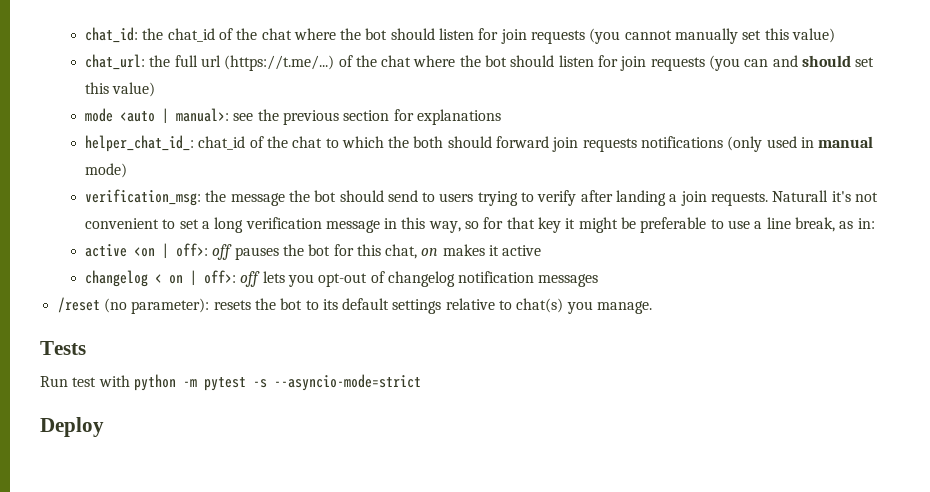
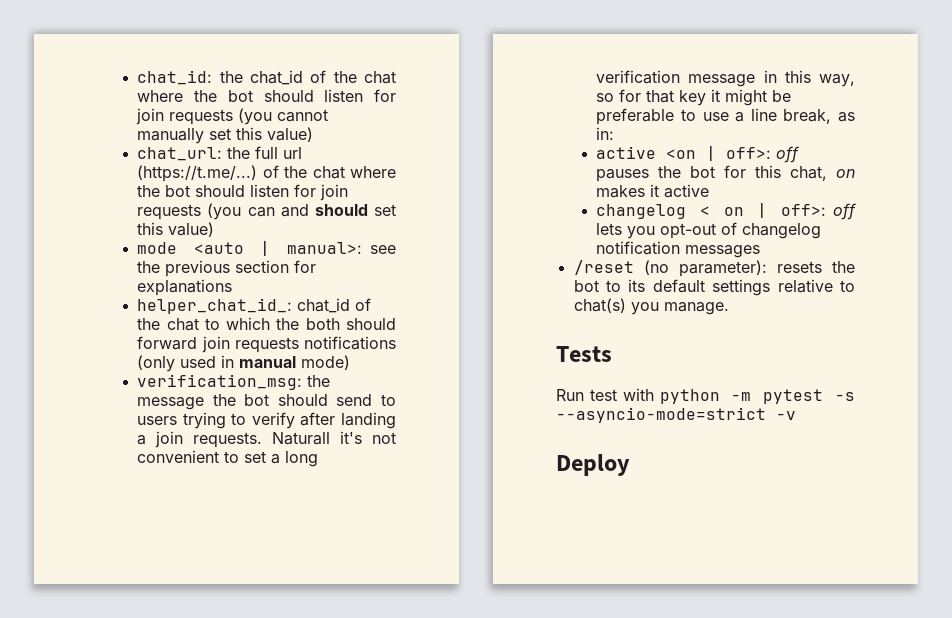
- Run test with python -m pytest -s --asyncio-mode=strict
+ Run test with python -m pytest -s --asyncio-mode=strict -v

